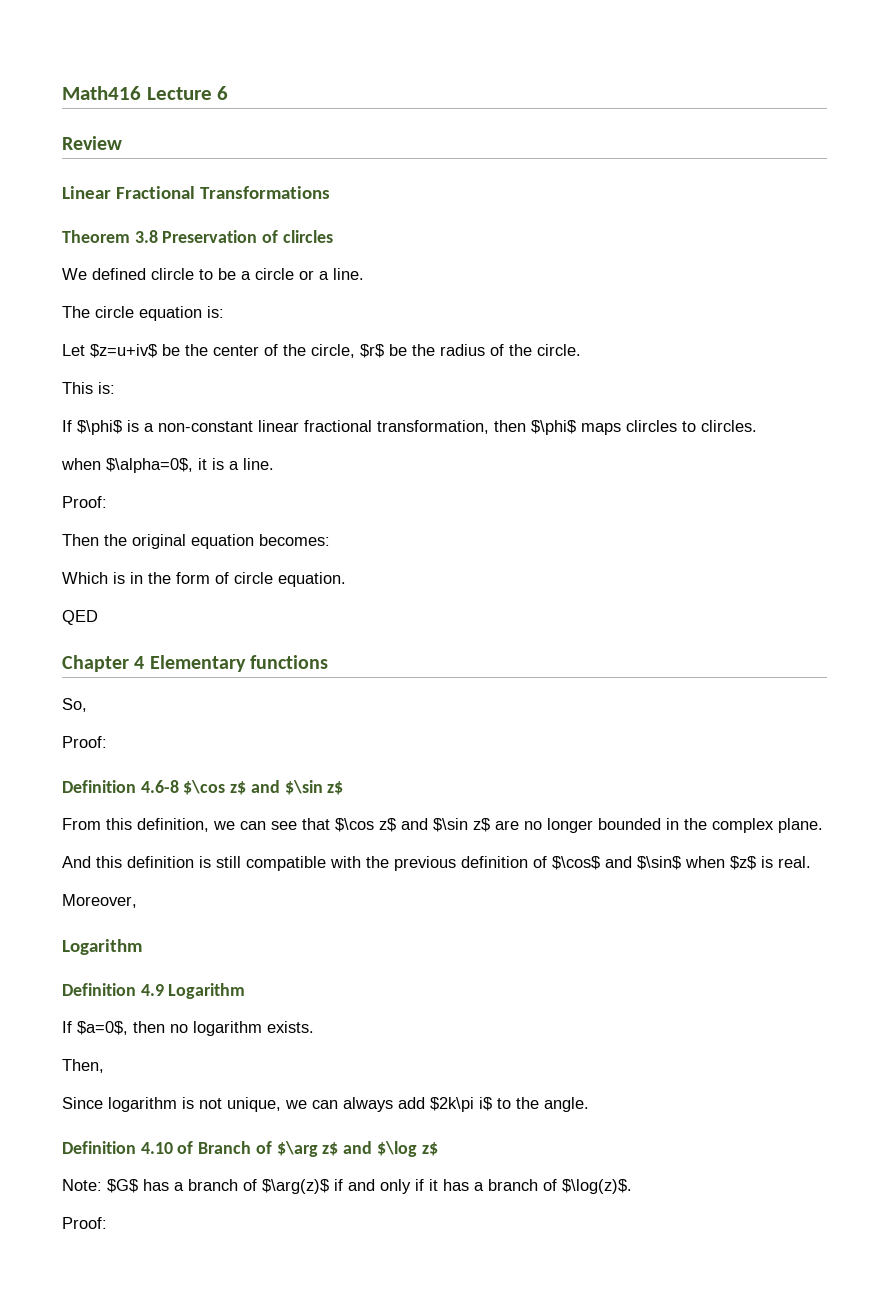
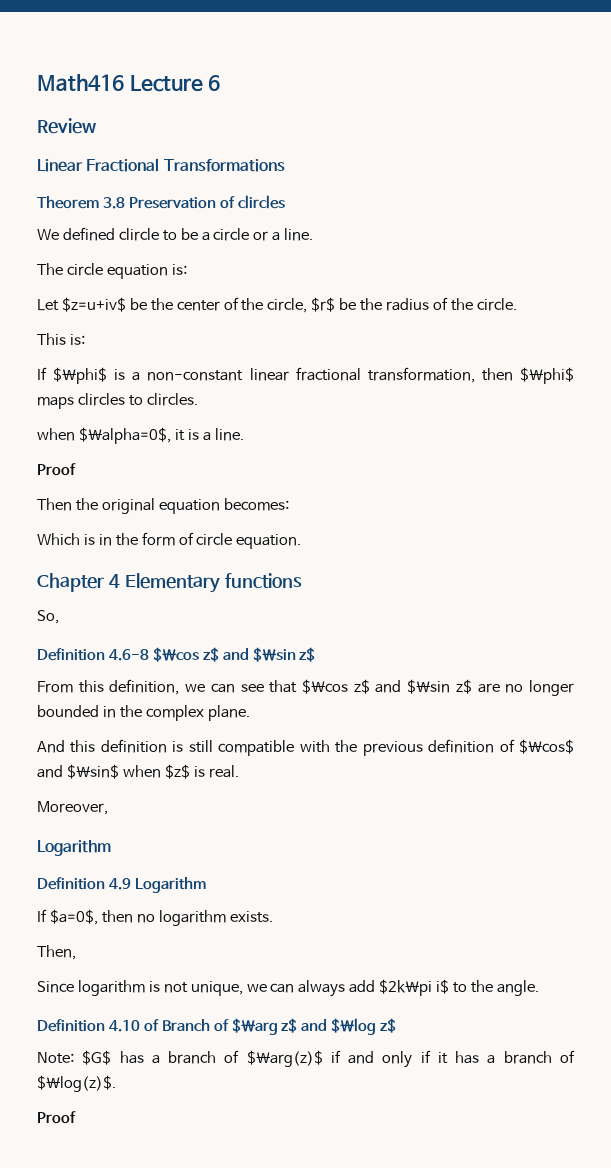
  when $\alpha=0$, it is a line.
- Proof:
+ Proof
- QED
  So,
- Proof:
  Note: $G$ has a branch of $\arg(z)$ if and only if it has a branch of $\log(z)$.
- Proof:
+ Proof

